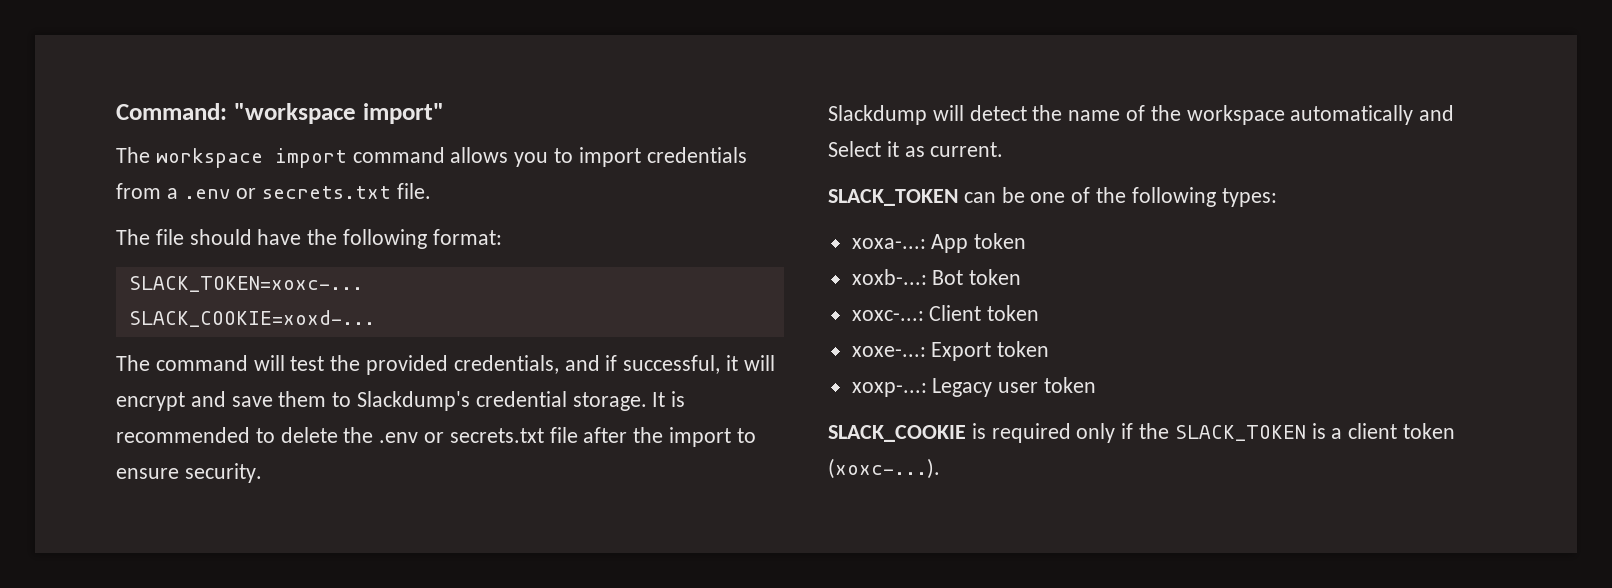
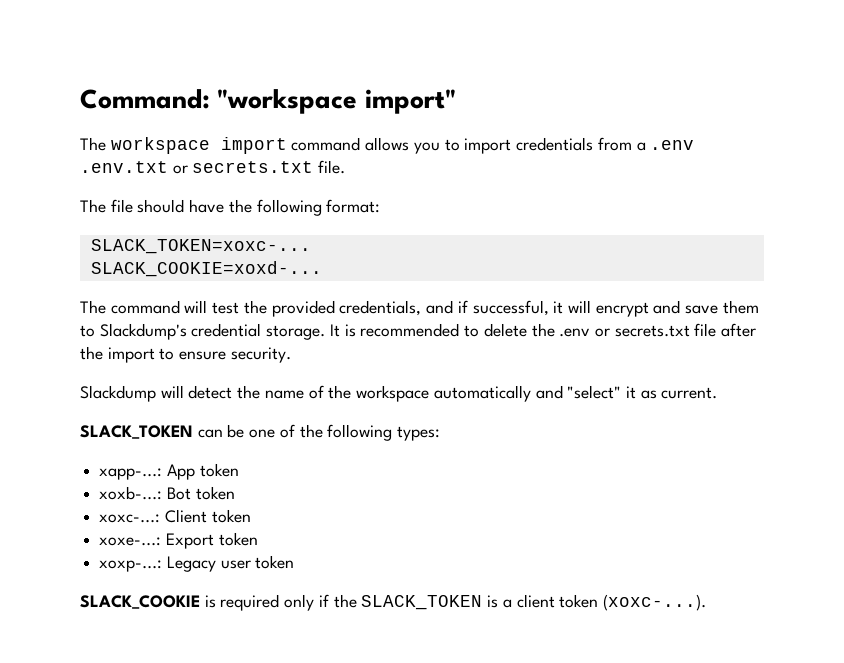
- The workspace import command allows you to import credentials from a .env or secrets.txt file.
+ The workspace import command allows you to import credentials from a .env .env.txt or secrets.txt file.
- Slackdump will detect the name of the workspace automatically and Select it as current.
+ Slackdump will detect the name of the workspace automatically and "select" it as current.
- xoxa-...: App token
+ xapp-...: App token

